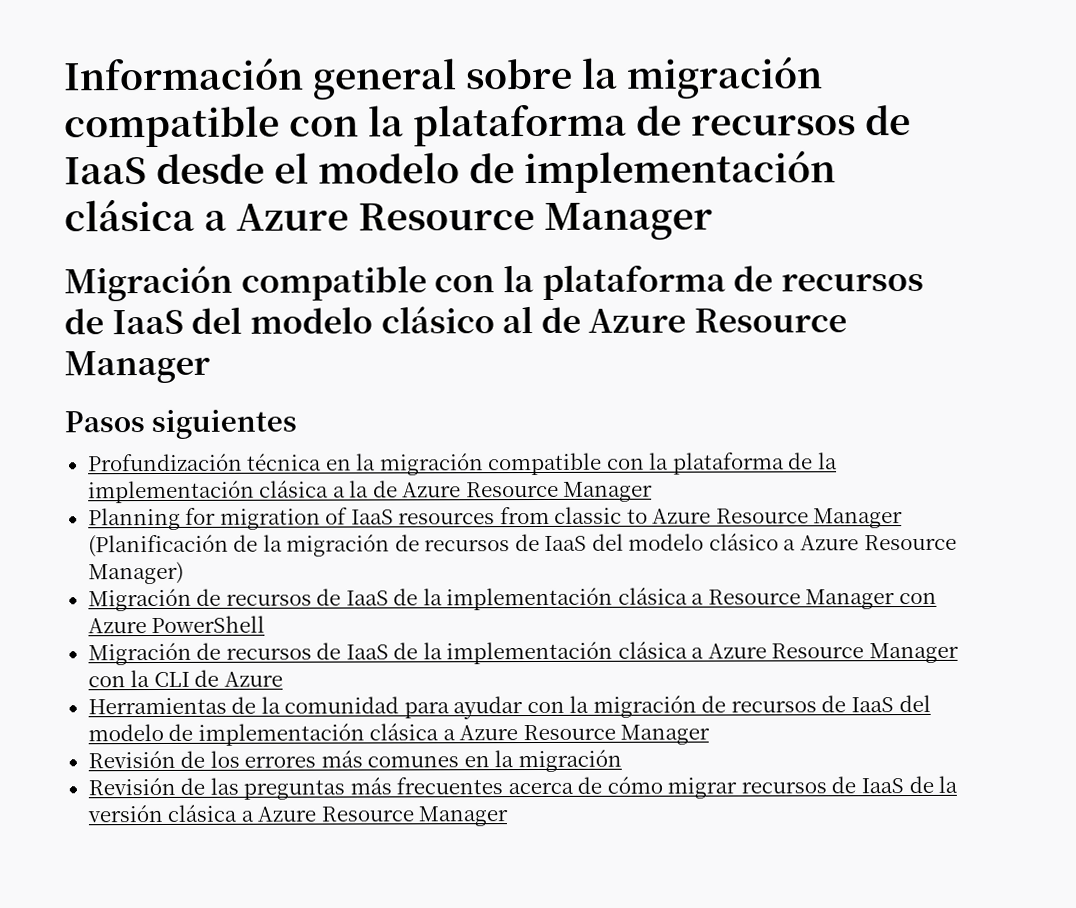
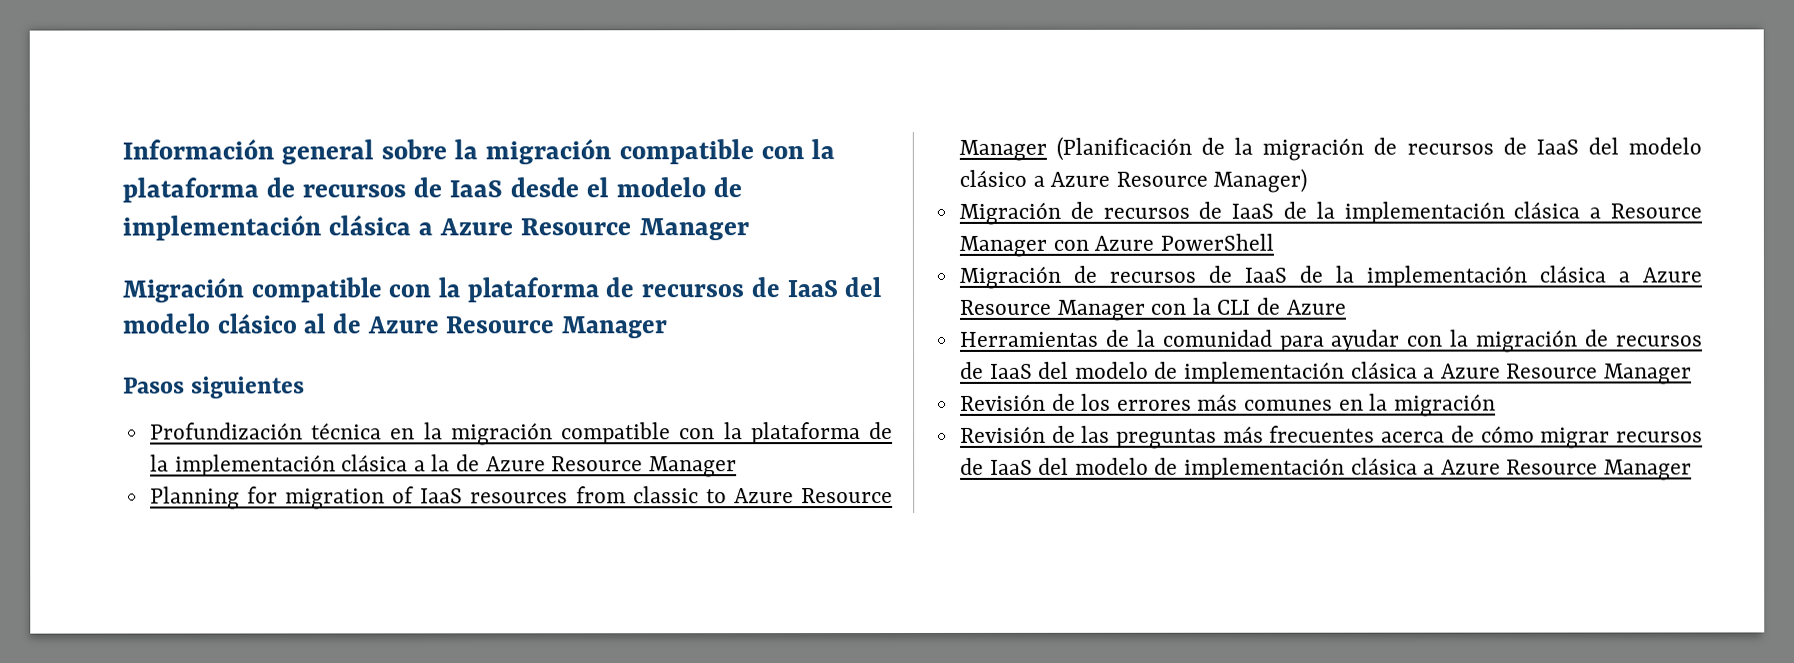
- Revisión de las preguntas más frecuentes acerca de cómo migrar recursos de IaaS de la versión clásica a Azure Resource Manager
+ Revisión de las preguntas más frecuentes acerca de cómo migrar recursos de IaaS del modelo de implementación clásica a Azure Resource Manager

